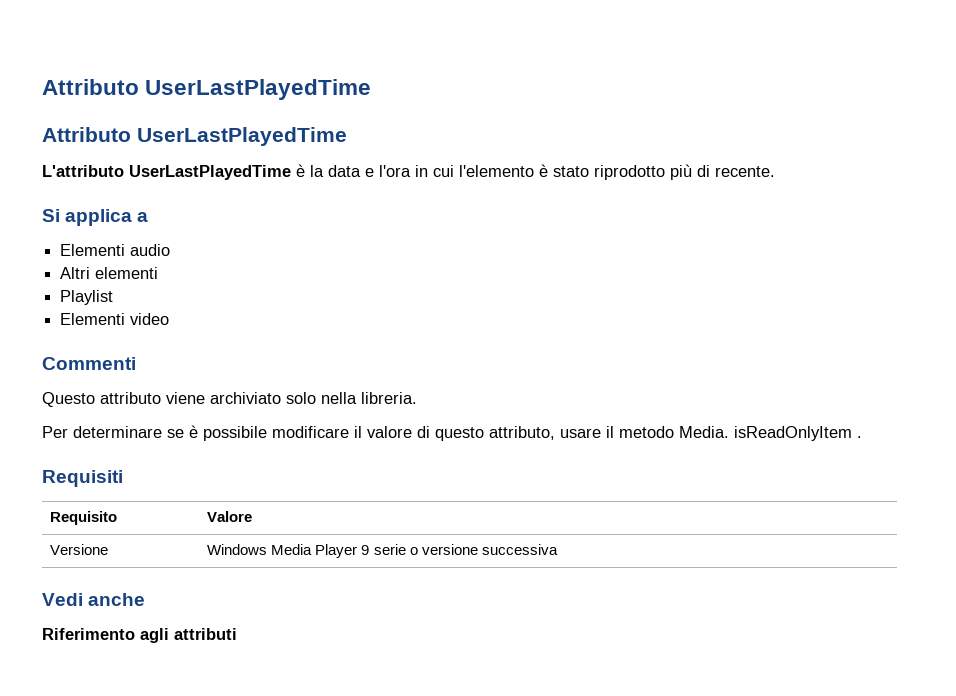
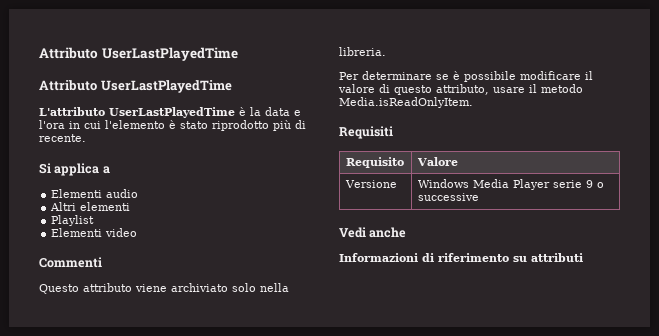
- Per determinare se è possibile modificare il valore di questo attributo, usare il metodo Media. isReadOnlyItem .
+ Per determinare se è possibile modificare il valore di questo attributo, usare il metodo Media.isReadOnlyItem.
- Versione | Windows Media Player 9 serie o versione successiva
+ Versione | Windows Media Player serie 9 o successive
  Vedi anche
- Riferimento agli attributi
+ Informazioni di riferimento su attributi

